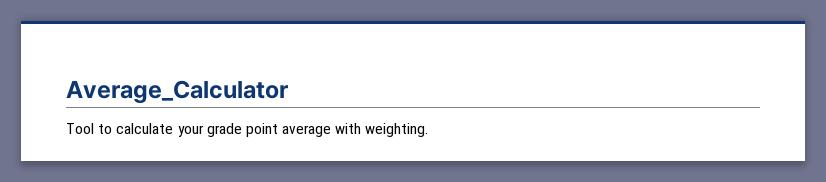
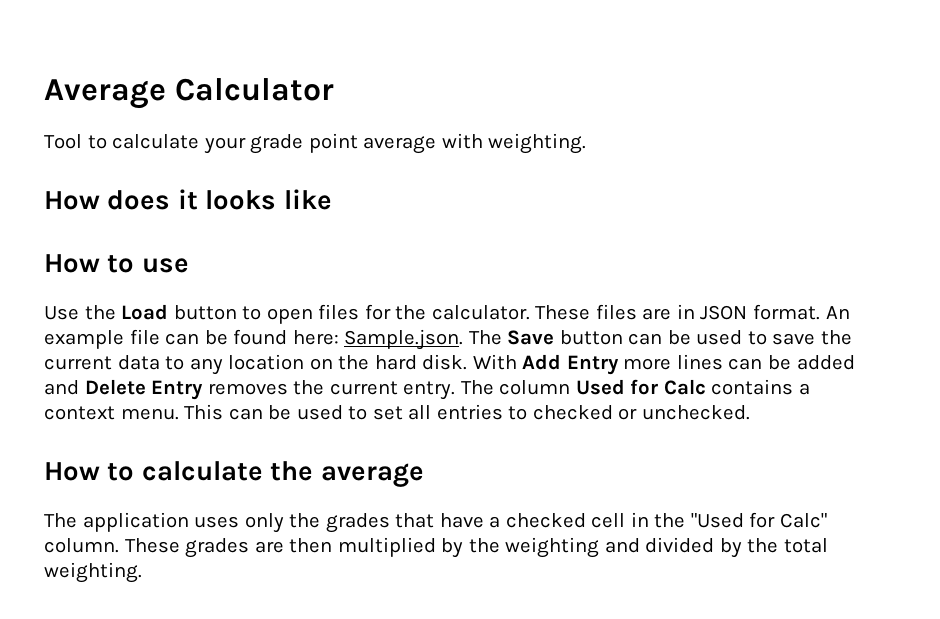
- Average_Calculator
+ Average Calculator
+ How does it looks like
+ How to use
+ Use the Load button to open files for the calculator. These files are in JSON format. An example file can be found here: Sample.json. The Save button can be used to save the current data to any location on the hard disk. With Add Entry more lines can be added and Delete Entry removes the current entry. The column Used for Calc contains a context menu. This can be used to set all entries to checked or unchecked.
+ How to calculate the average
+ The application uses only the grades that have a checked cell in the "Used for Calc" column. These grades are then multiplied by the weighting and divided by the total weighting.

